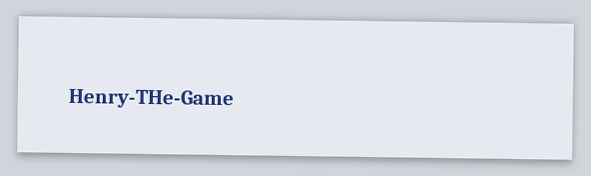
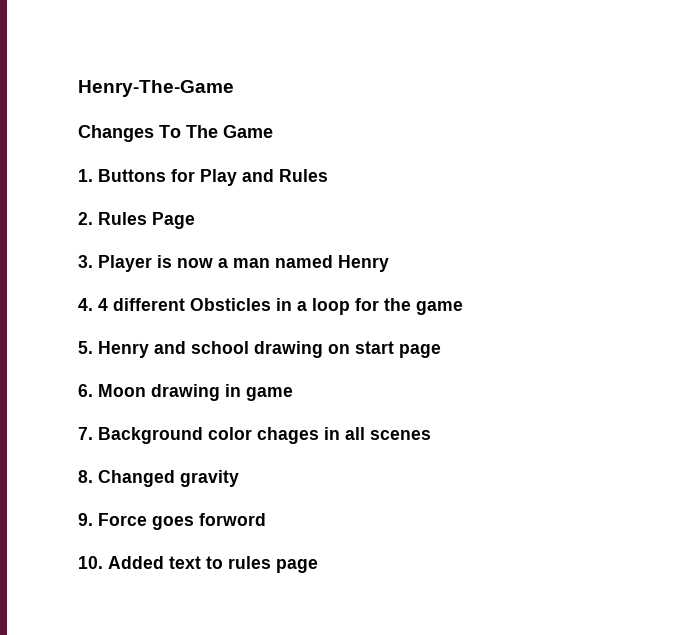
- Henry-THe-Game
+ Henry-The-Game
+ Changes To The Game
+ 1. Buttons for Play and Rules
+ 2. Rules Page
+ 3. Player is now a man named Henry
+ 4. 4 different Obsticles in a loop for the game
+ 5. Henry and school drawing on start page
+ 6. Moon drawing in game
+ 7. Background color chages in all scenes
+ 8. Changed gravity
+ 9. Force goes forword
+ 10. Added text to rules page

